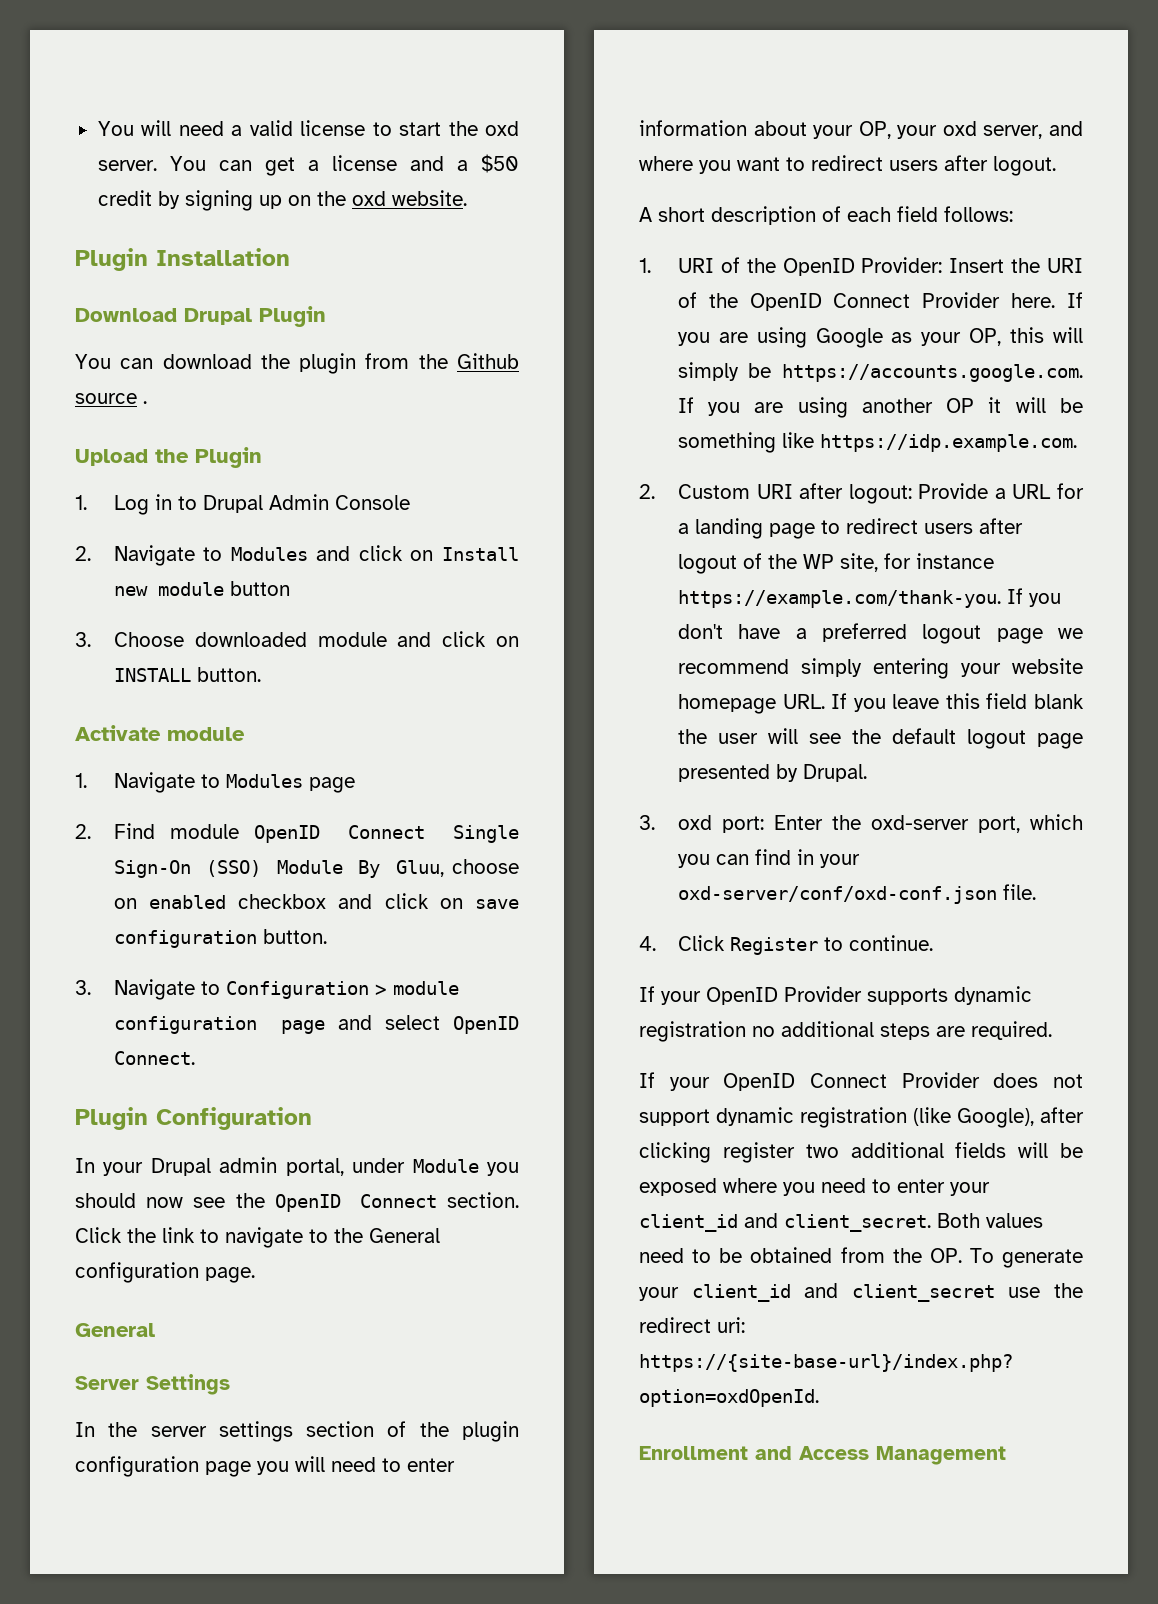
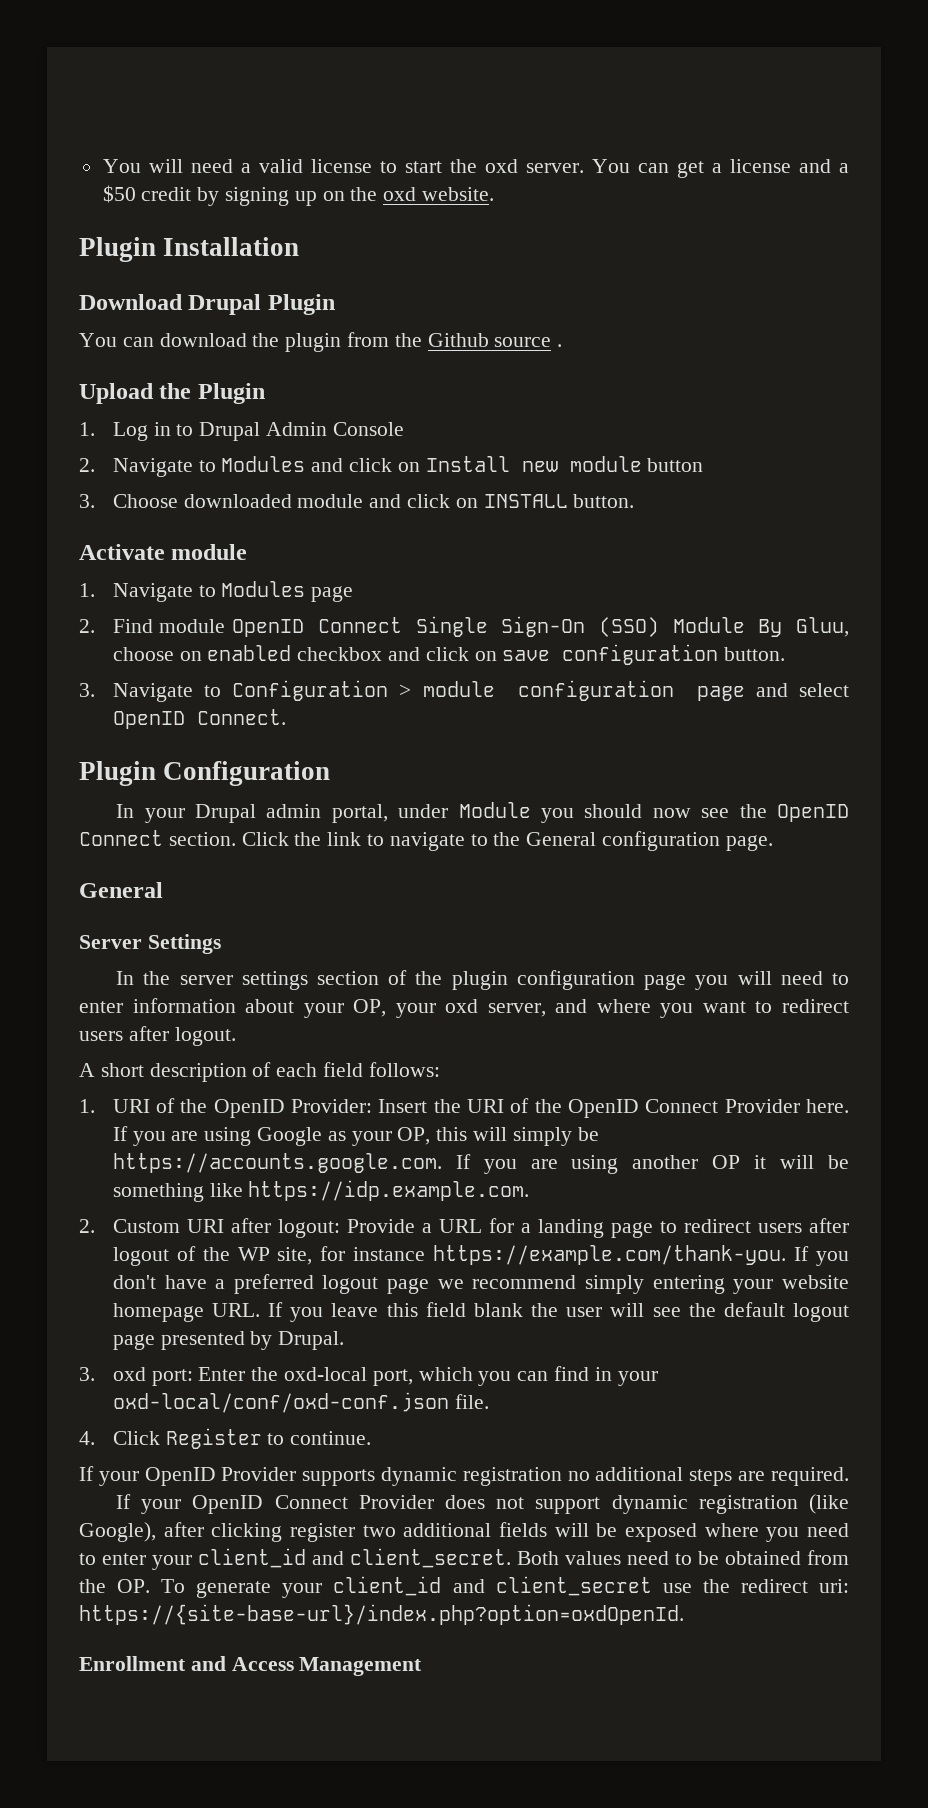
- 3. oxd port: Enter the oxd-server port, which you can find in your oxd-server/conf/oxd-conf.json file.
+ 3. oxd port: Enter the oxd-local port, which you can find in your oxd-local/conf/oxd-conf.json file.

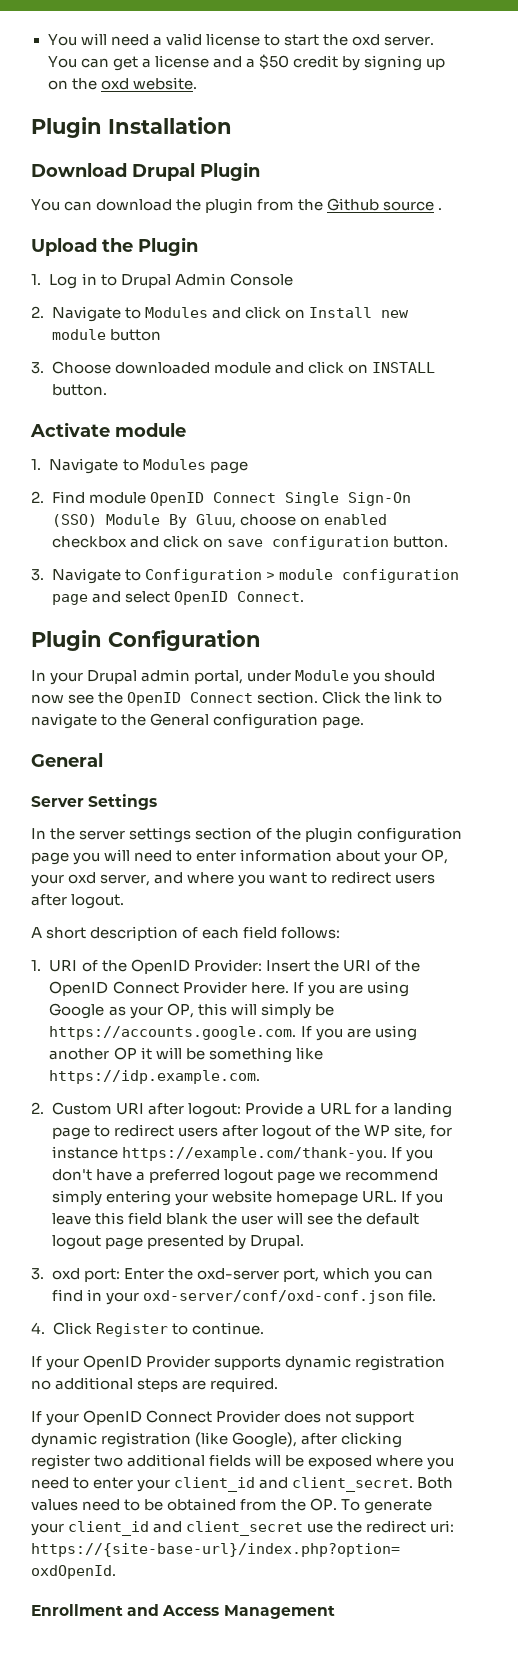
- 3. oxd port: Enter the oxd-local port, which you can find in your oxd-local/conf/oxd-conf.json file.
+ 3. oxd port: Enter the oxd-server port, which you can find in your oxd-server/conf/oxd-conf.json file.

